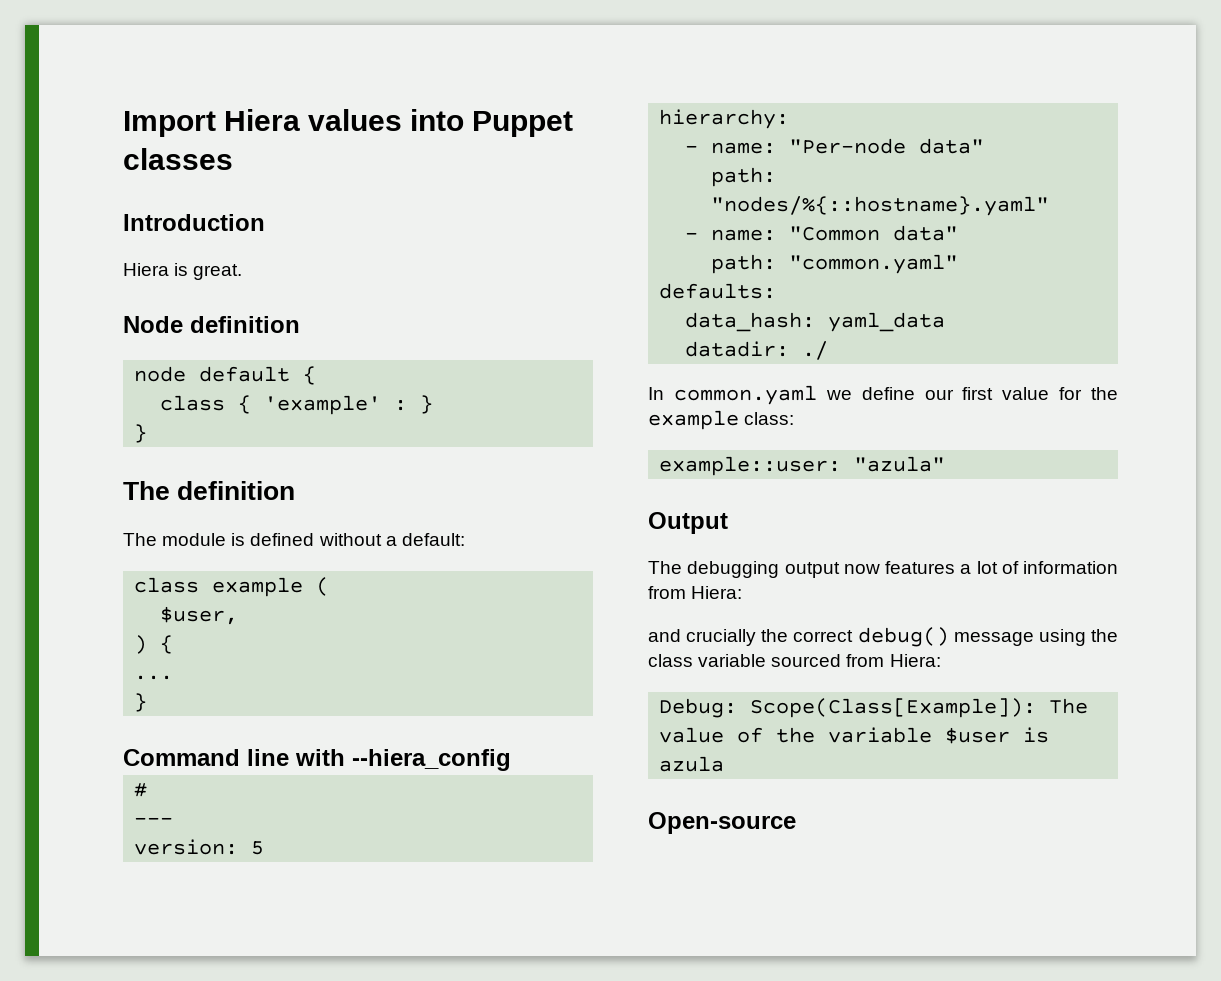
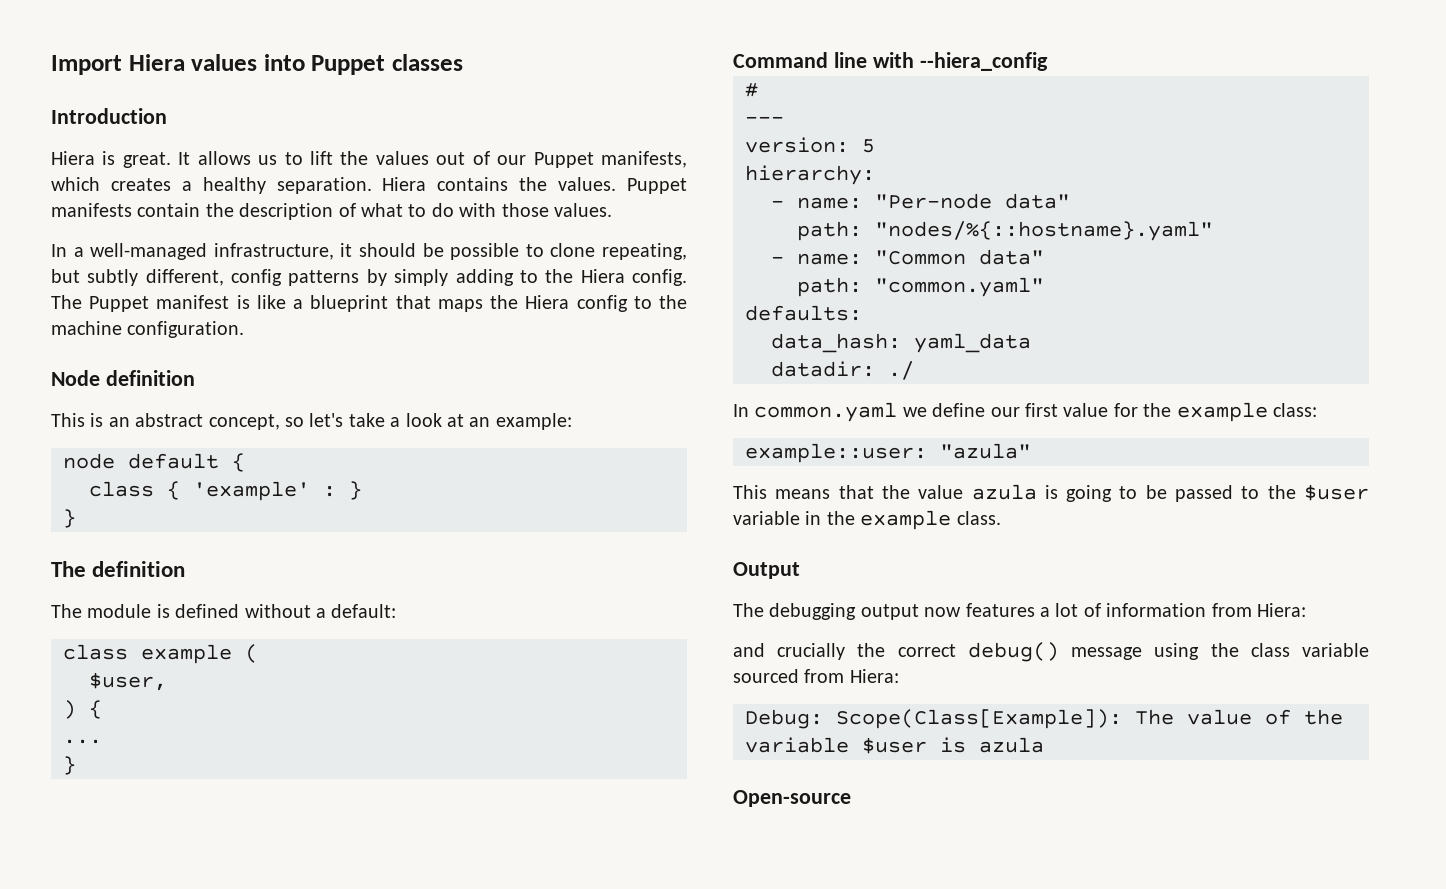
- Hiera is great.
+ Hiera is great. It allows us to lift the values out of our Puppet manifests, which creates a healthy separation. Hiera contains the values. Puppet manifests contain the description of what to do with those values.
+ In a well-managed infrastructure, it should be possible to clone repeating, but subtly different, config patterns by simply adding to the Hiera config. The Puppet manifest is like a blueprint that maps the Hiera config to the machine configuration.
  Node definition
+ This is an abstract concept, so let's take a look at an example:
+ This means that the value azula is going to be passed to the $user variable in the example class.

